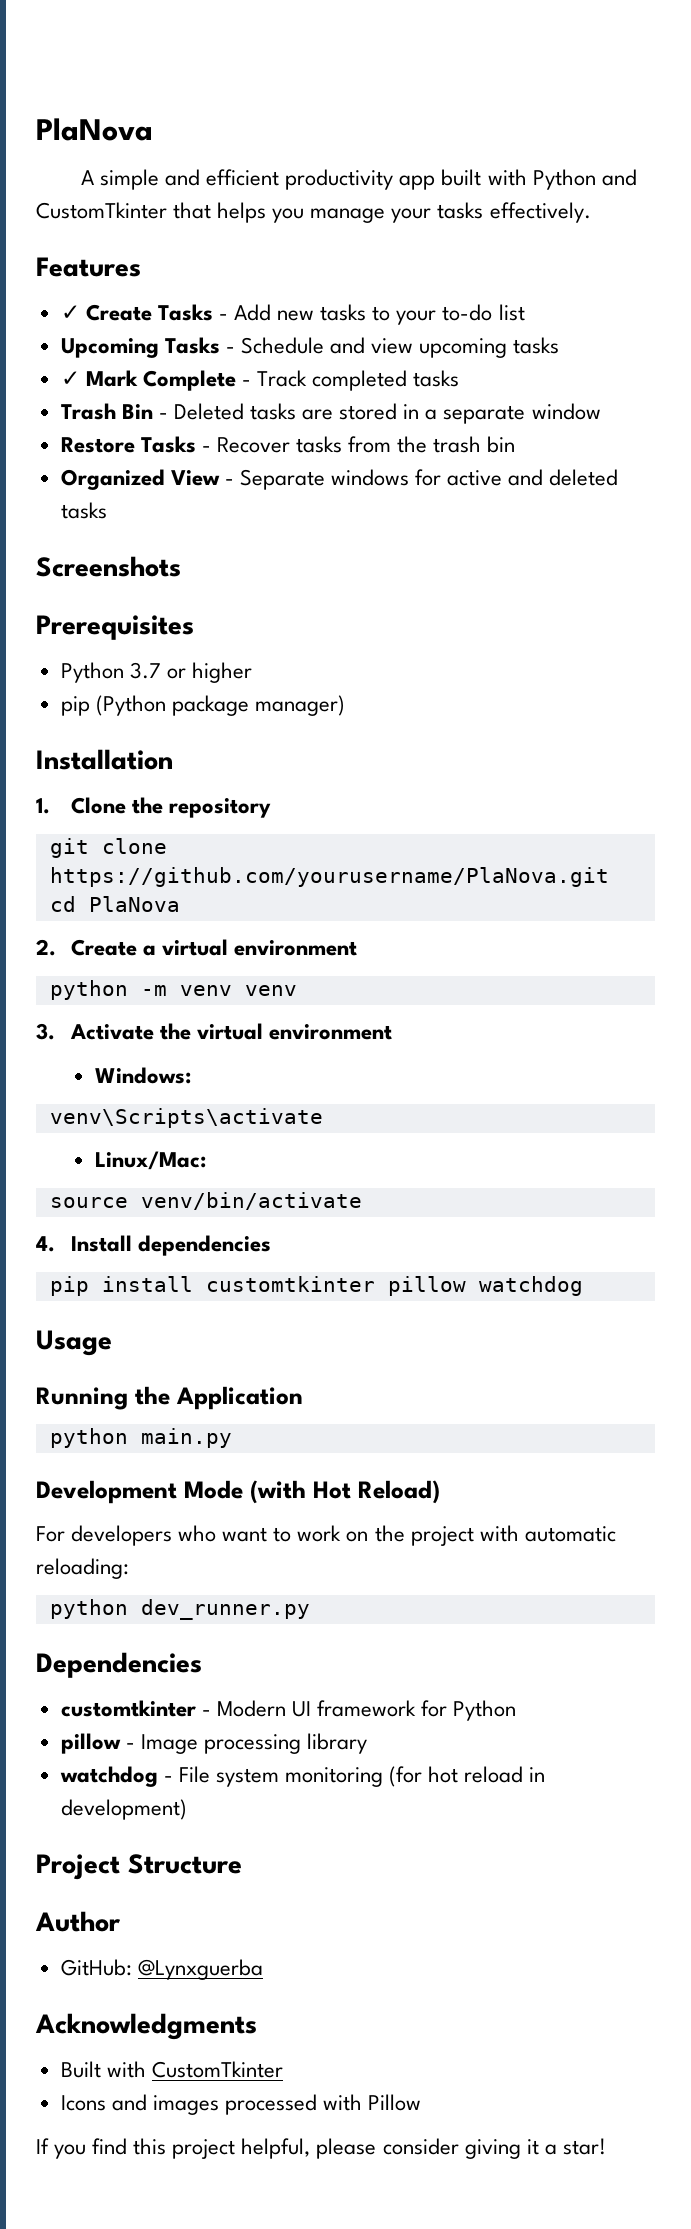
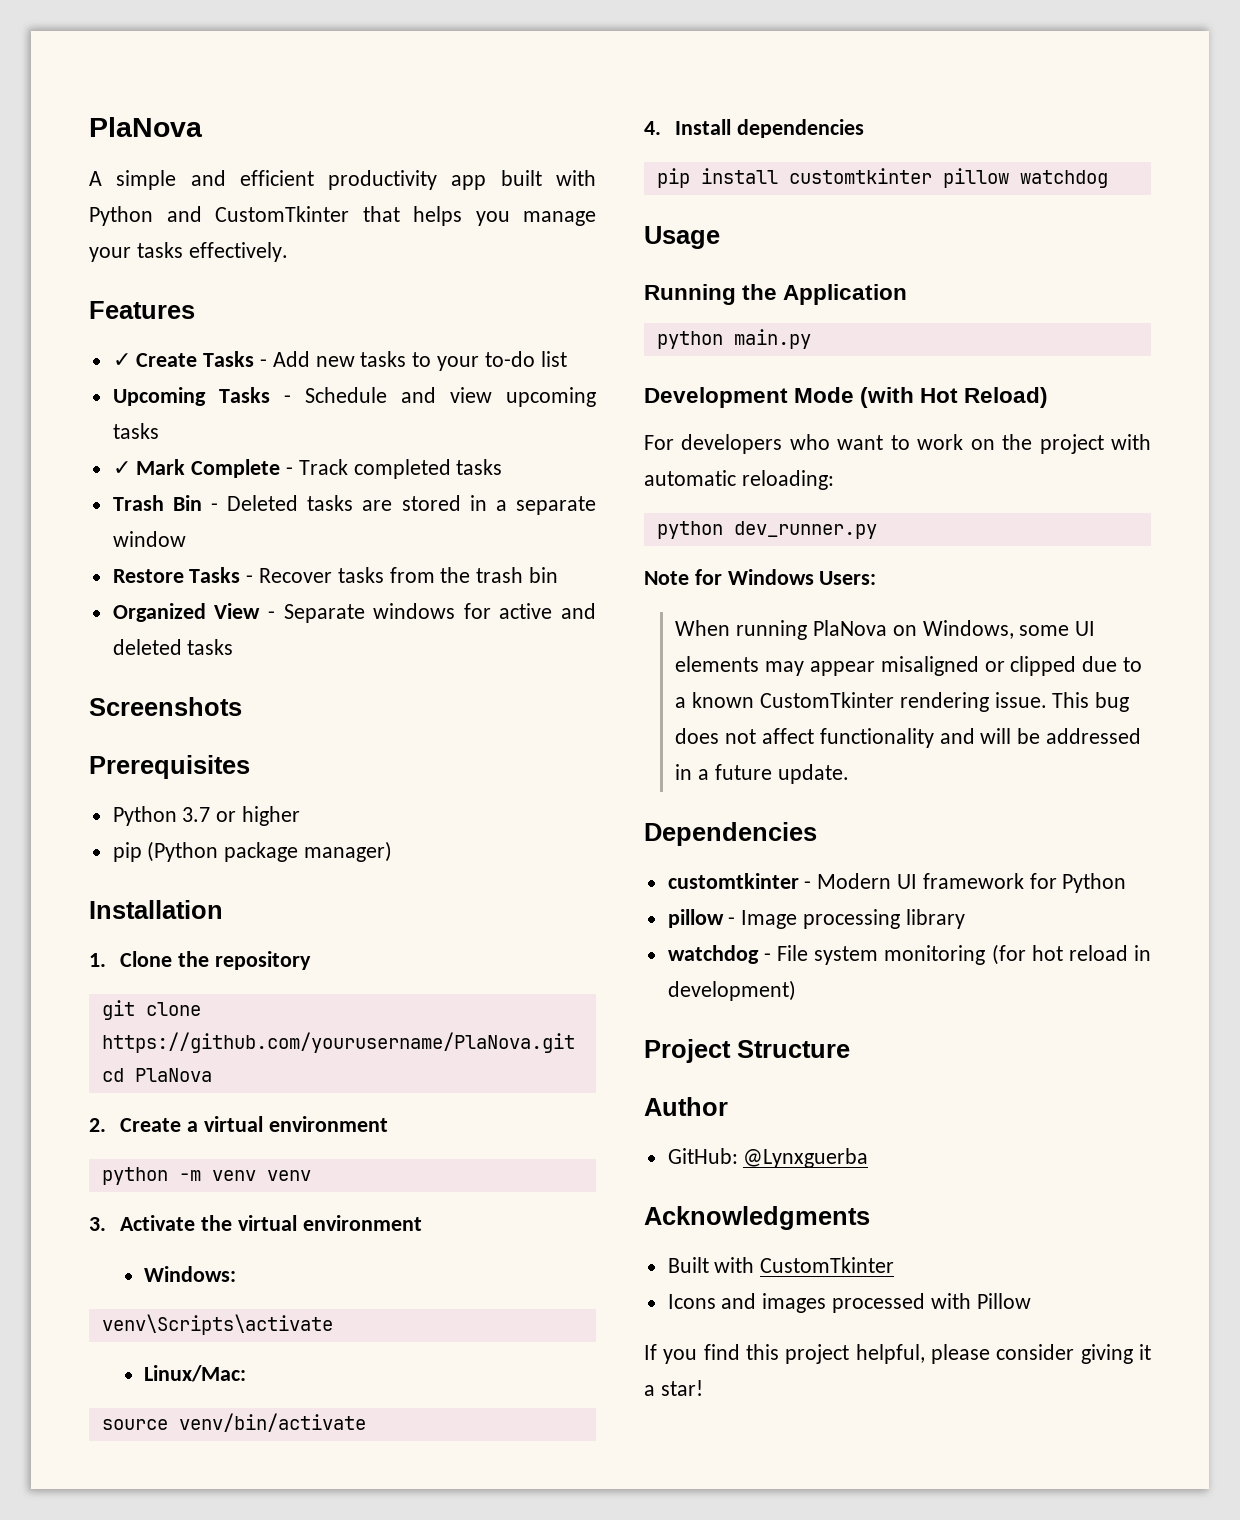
+ Note for Windows Users:
+ When running PlaNova on Windows, some UI elements may appear misaligned or clipped due to a known CustomTkinter rendering issue. This bug does not affect functionality and will be addressed in a future update.

